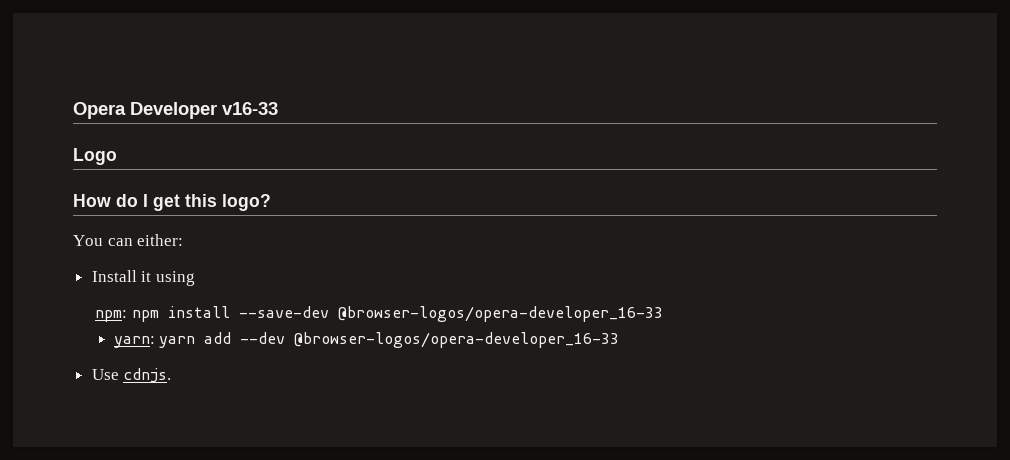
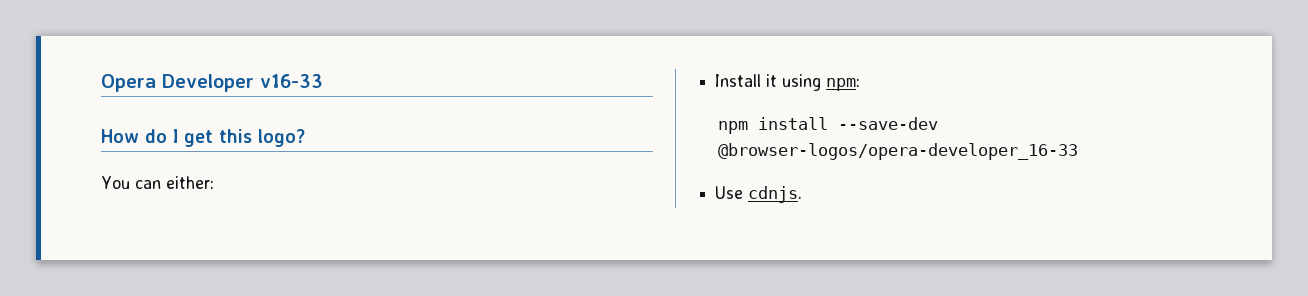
- Logo
- Install it using
- npm: npm install --save-dev @browser-logos/opera-developer_16-33
+ Install it using npm:
+ npm install --save-dev @browser-logos/opera-developer_16-33
- yarn: yarn add --dev @browser-logos/opera-developer_16-33

